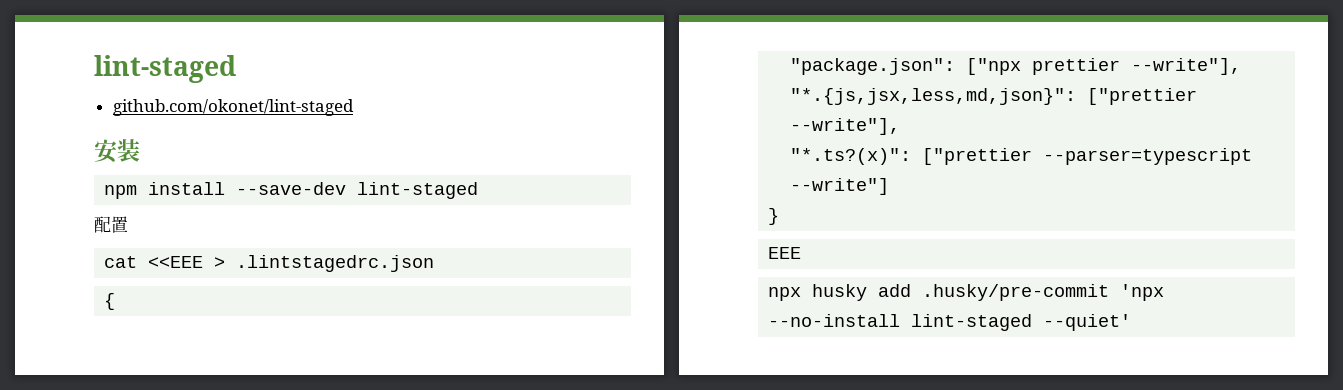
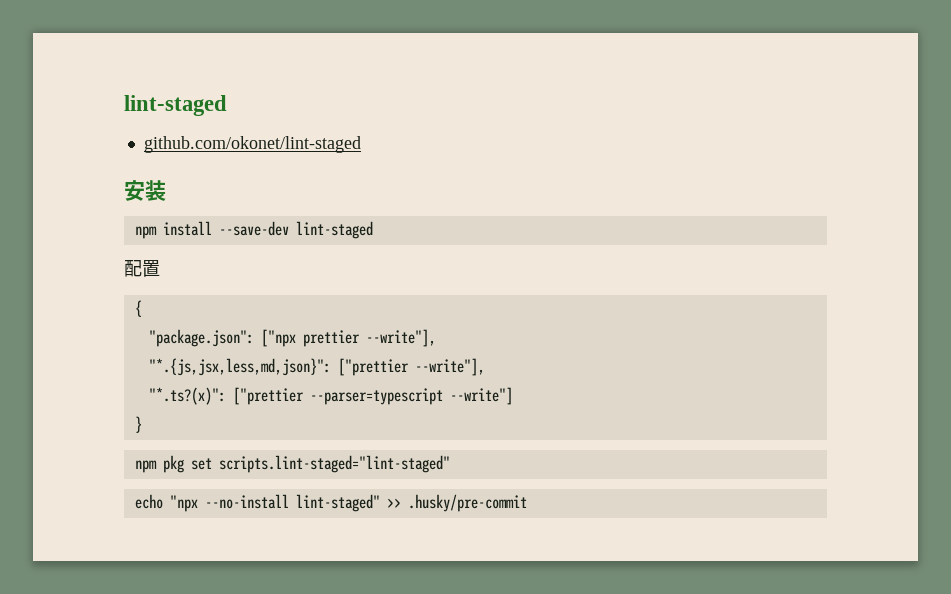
- cat <<EEE > .lintstagedrc.json
- EEE
- npx husky add .husky/pre-commit 'npx --no-install lint-staged --quiet'
+ npm pkg set scripts.lint-staged="lint-staged"
+ echo "npx --no-install lint-staged" >> .husky/pre-commit

